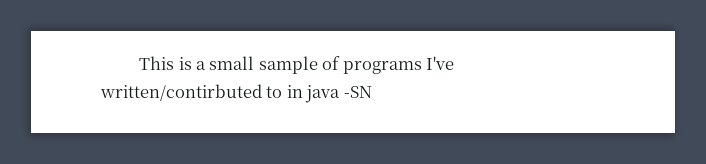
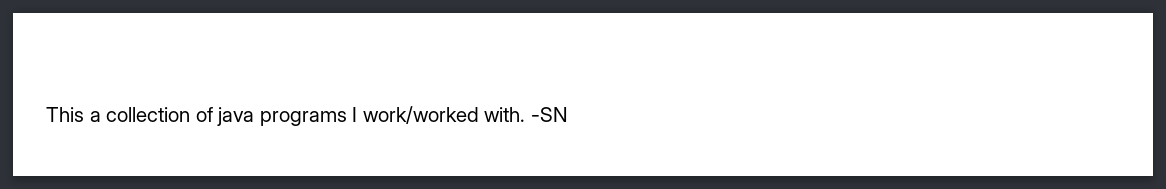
- This is a small sample of programs I've written/contirbuted to in java -SN
+ This a collection of java programs I work/worked with. -SN

